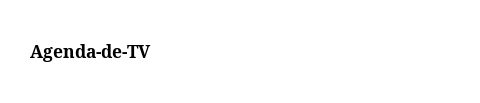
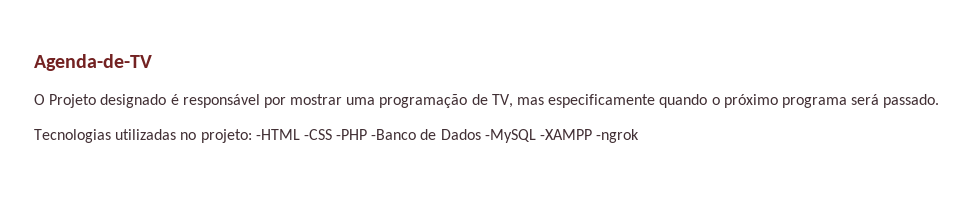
+ O Projeto designado é responsável por mostrar uma programação de TV, mas especificamente quando o próximo programa será passado.
+ Tecnologias utilizadas no projeto: -HTML -CSS -PHP -Banco de Dados -MySQL -XAMPP -ngrok

